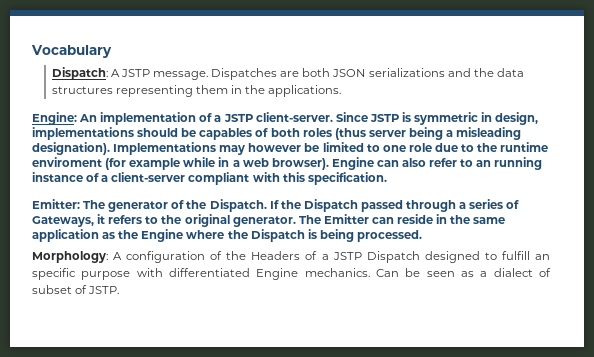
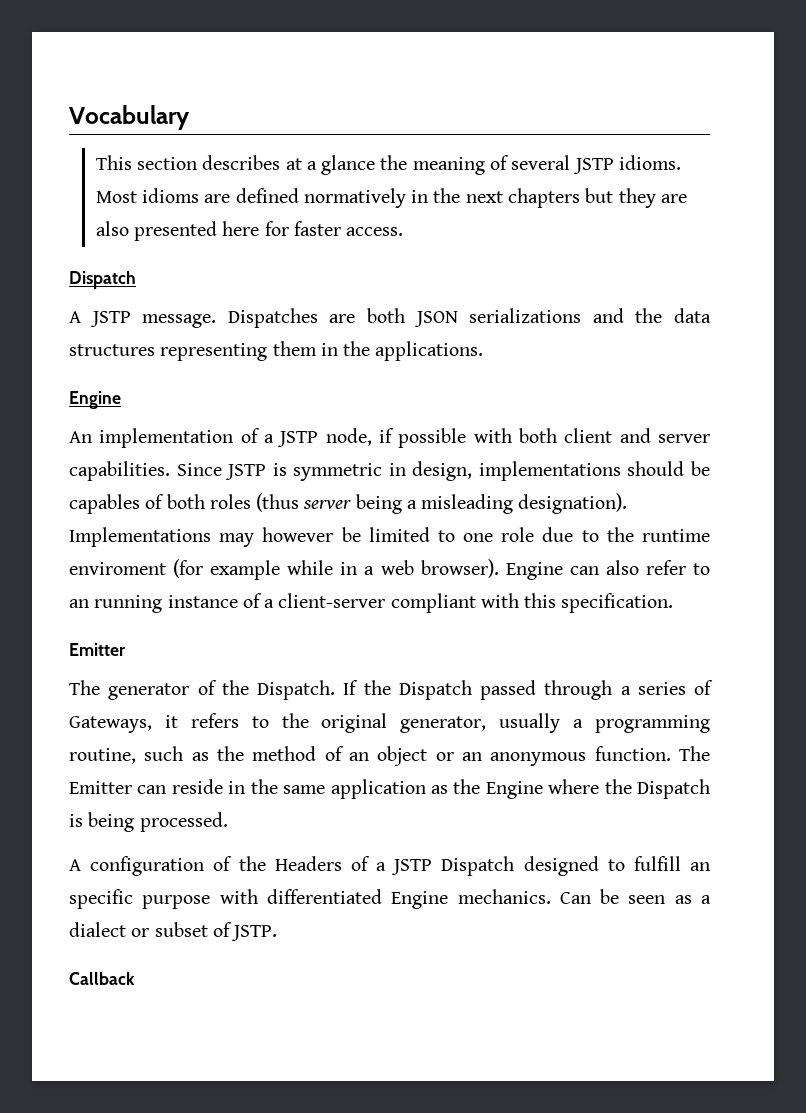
- Dispatch: A JSTP message.
+ This section describes at a glance the meaning of several JSTP idioms. Most idioms are defined normatively in the next chapters but they are also presented here for faster access.
+ Dispatch
+ A JSTP message.
  Dispatches are both JSON serializations and the data structures representing them in the applications.
- Engine: An implementation of a JSTP client-server.
+ Engine
+ An implementation of a JSTP node, if possible with both client and server capabilities.
  Engine can also refer to an running instance of a client-server compliant with this specification.
- Emitter: The generator of the Dispatch.
+ Emitter
+ The generator of the Dispatch.
- If the Dispatch passed through a series of Gateways, it refers to the original generator.
+ If the Dispatch passed through a series of Gateways, it refers to the original generator, usually a programming routine, such as the method of an object or an anonymous function.
- Morphology: A configuration of the Headers of a JSTP Dispatch designed to fulfill an specific purpose with differentiated Engine mechanics.
+ A configuration of the Headers of a JSTP Dispatch designed to fulfill an specific purpose with differentiated Engine mechanics.
- Can be seen as a dialect of subset of JSTP.
+ Can be seen as a dialect or subset of JSTP.
+ Callback

